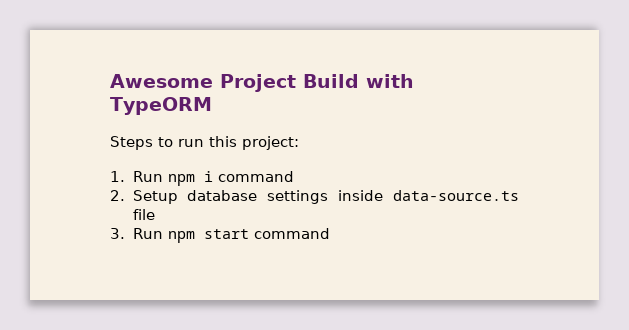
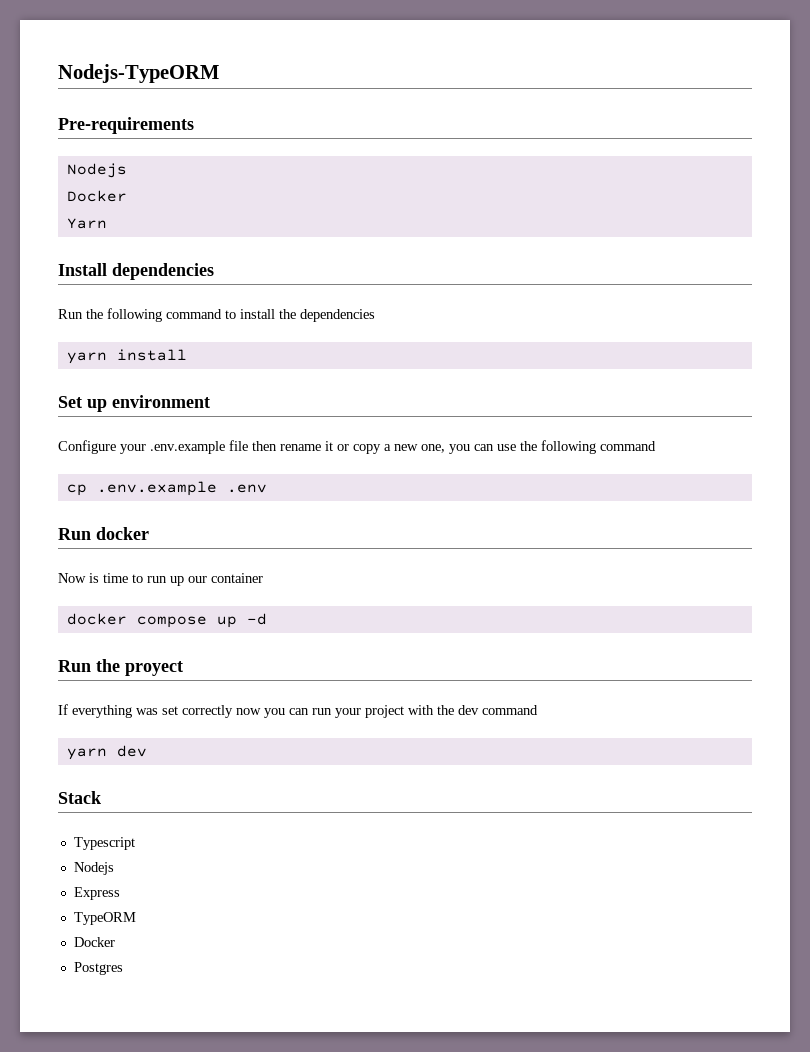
- Awesome Project Build with TypeORM
- Steps to run this project:
- 1. Run npm i command
- 2. Setup database settings inside data-source.ts file
- 3. Run npm start command
+ Nodejs-TypeORM
+ Pre-requirements
+ Nodejs
+ Docker
+ Yarn
+ Install dependencies
+ Run the following command to install the dependencies
+ yarn install
+ Set up environment
+ Configure your .env.example file then rename it or copy a new one, you can use the following command
+ cp .env.example .env
+ Run docker
+ Now is time to run up our container
+ docker compose up -d
+ Run the proyect
+ If everything was set correctly now you can run your project with the dev command
+ yarn dev
+ Stack
+ Typescript
+ Nodejs
+ Express
+ TypeORM
+ Docker
+ Postgres

